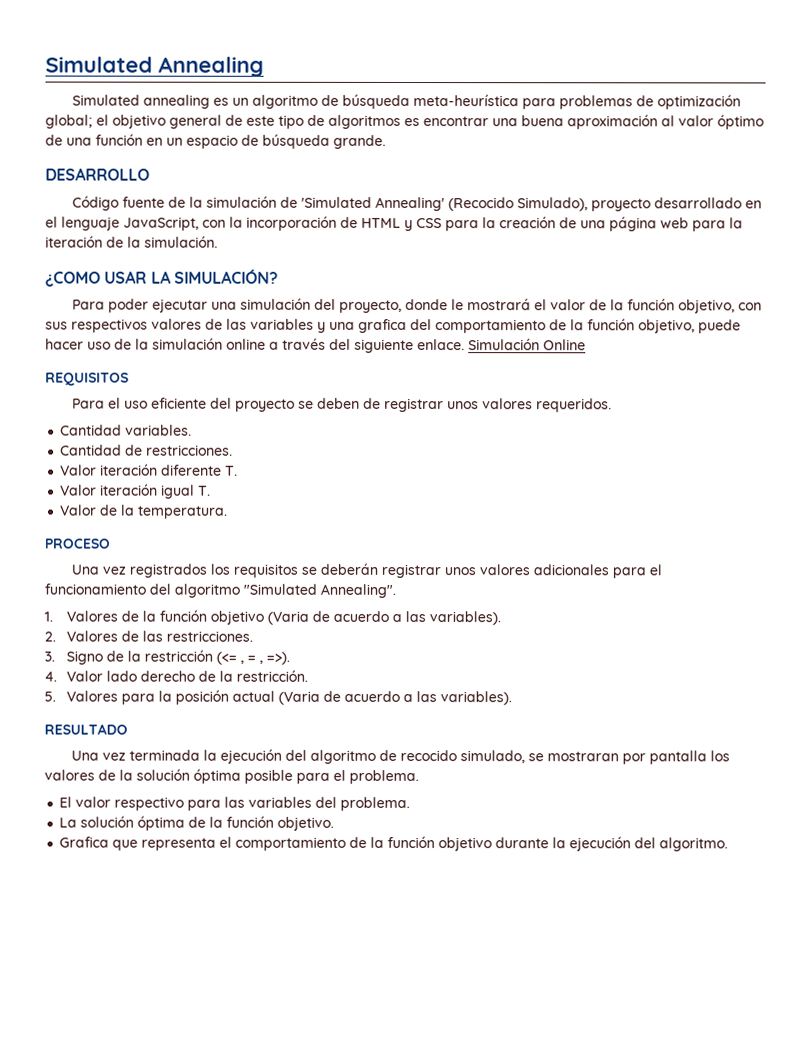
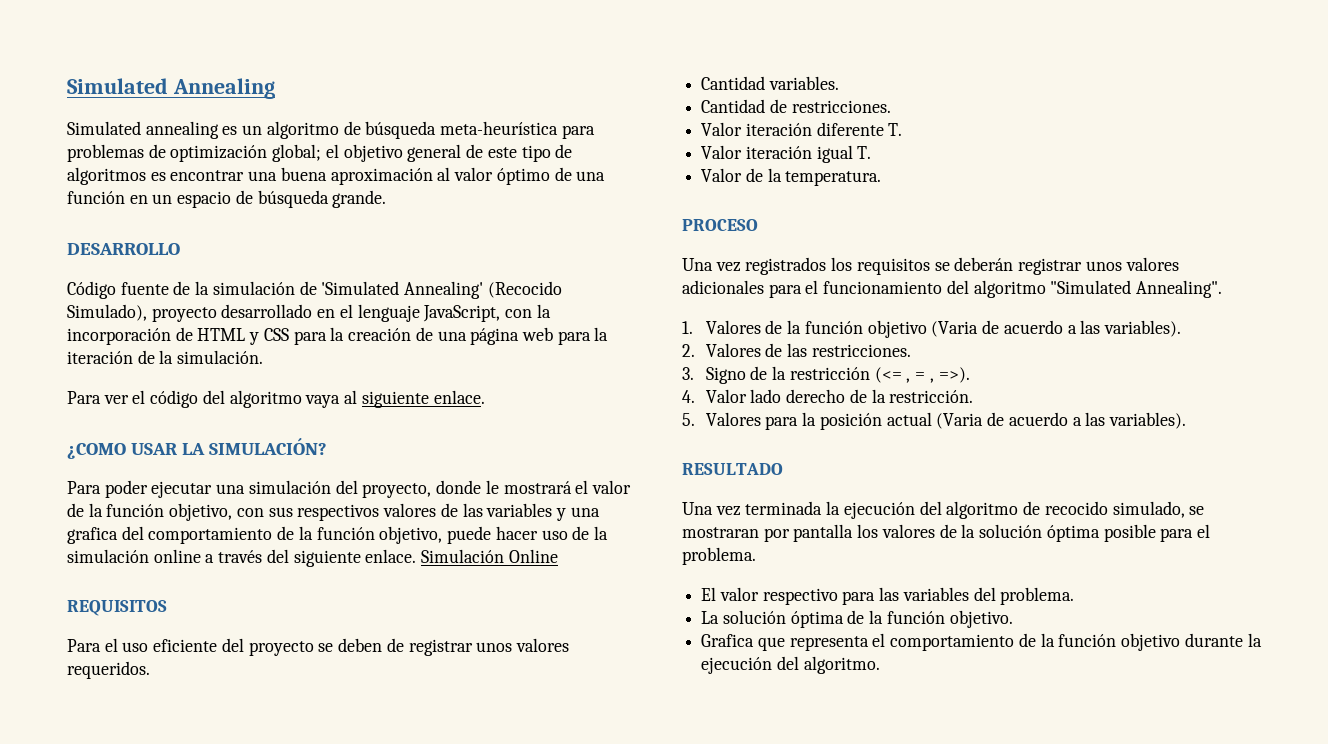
+ Para ver el código del algoritmo vaya al siguiente enlace.

